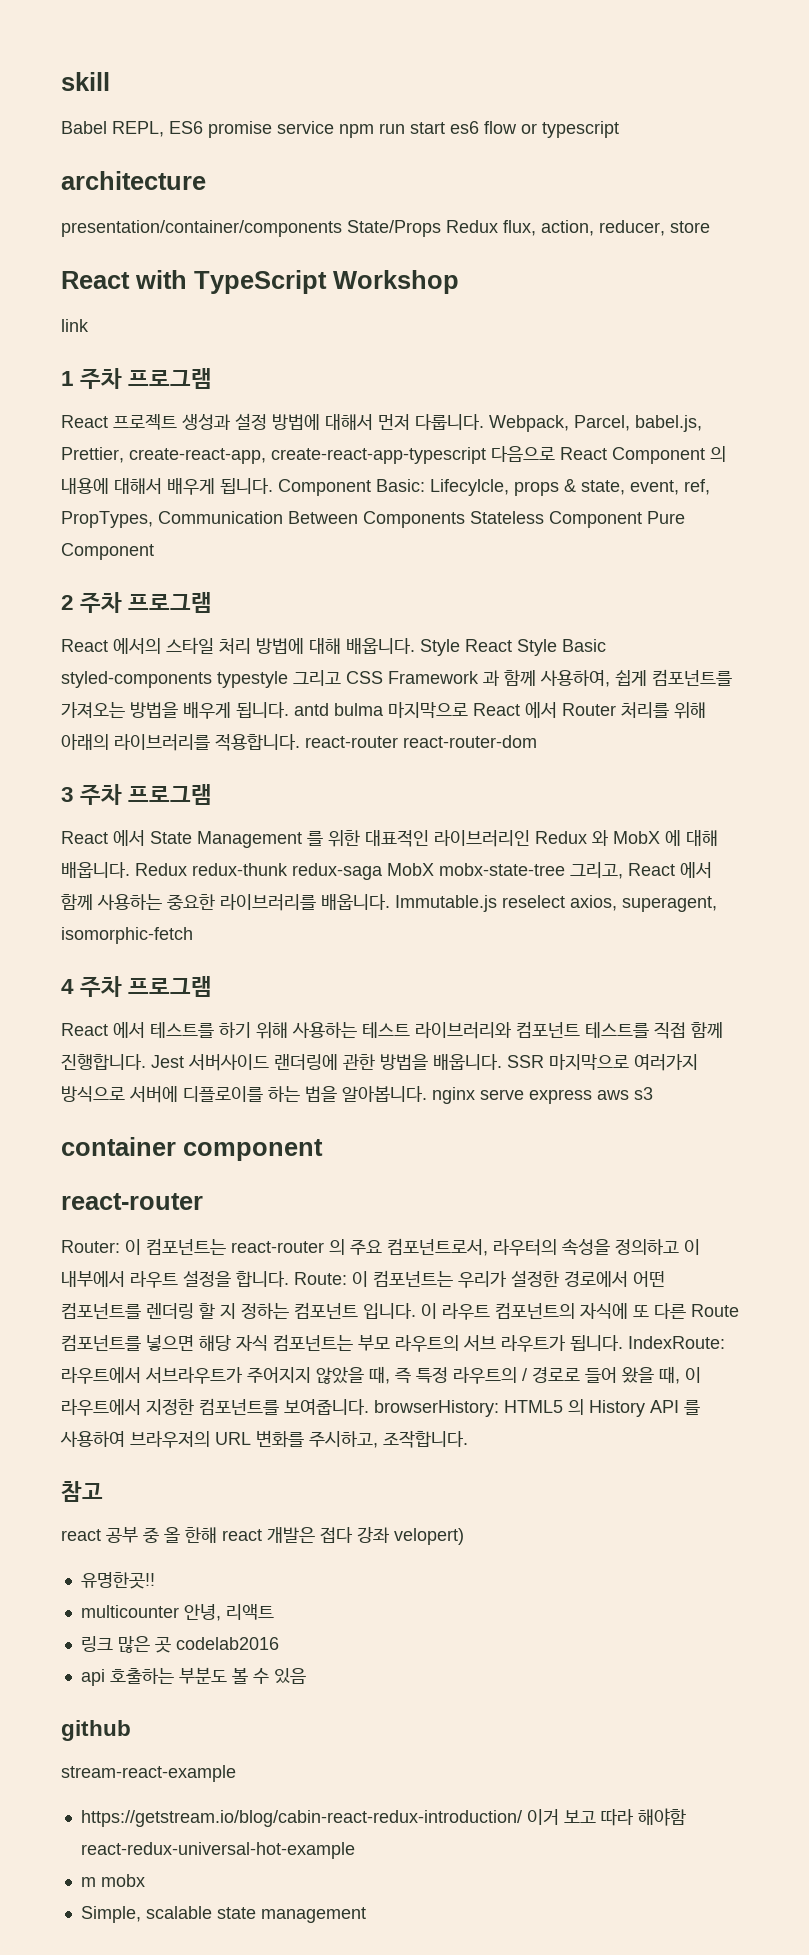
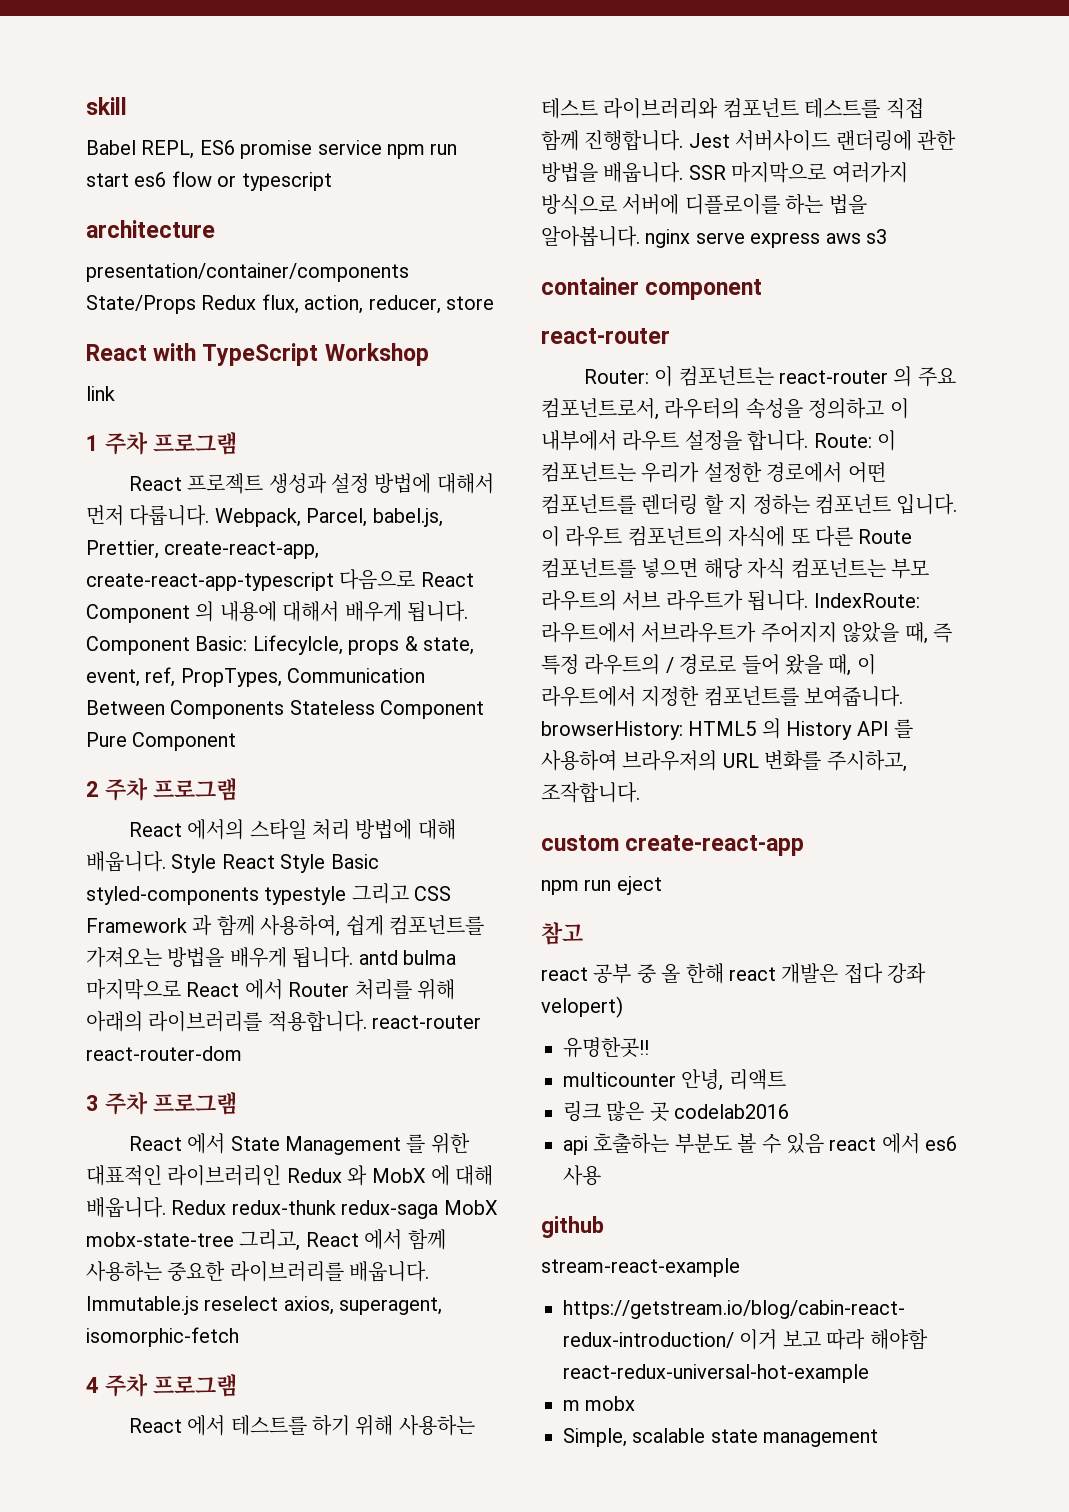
+ custom create-react-app
+ npm run eject
- api 호출하는 부분도 볼 수 있음
+ api 호출하는 부분도 볼 수 있음 react 에서 es6 사용

